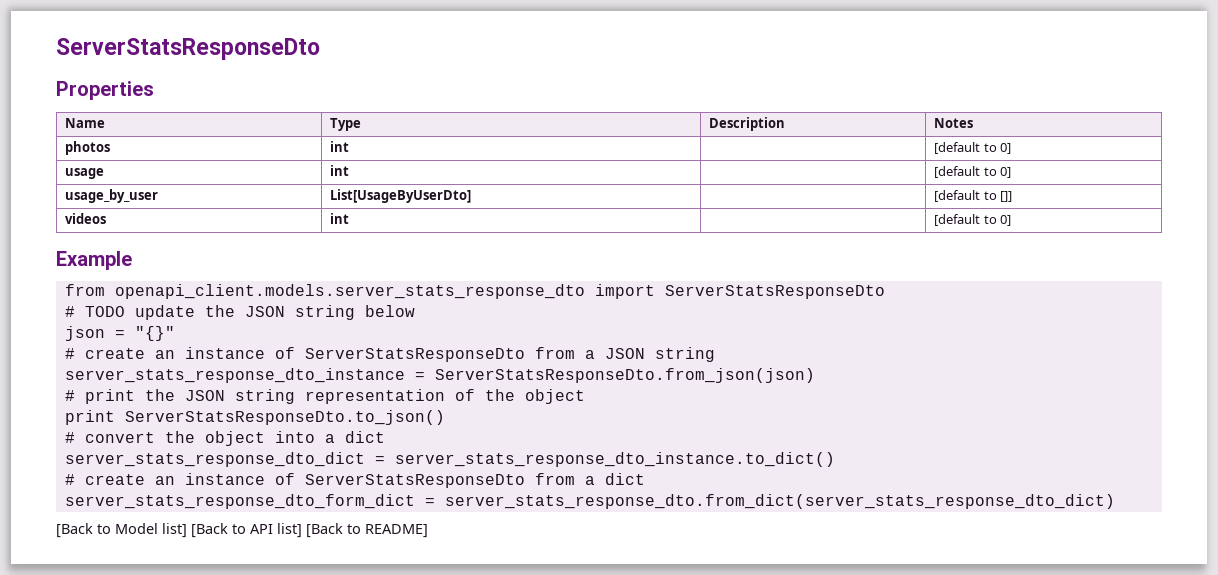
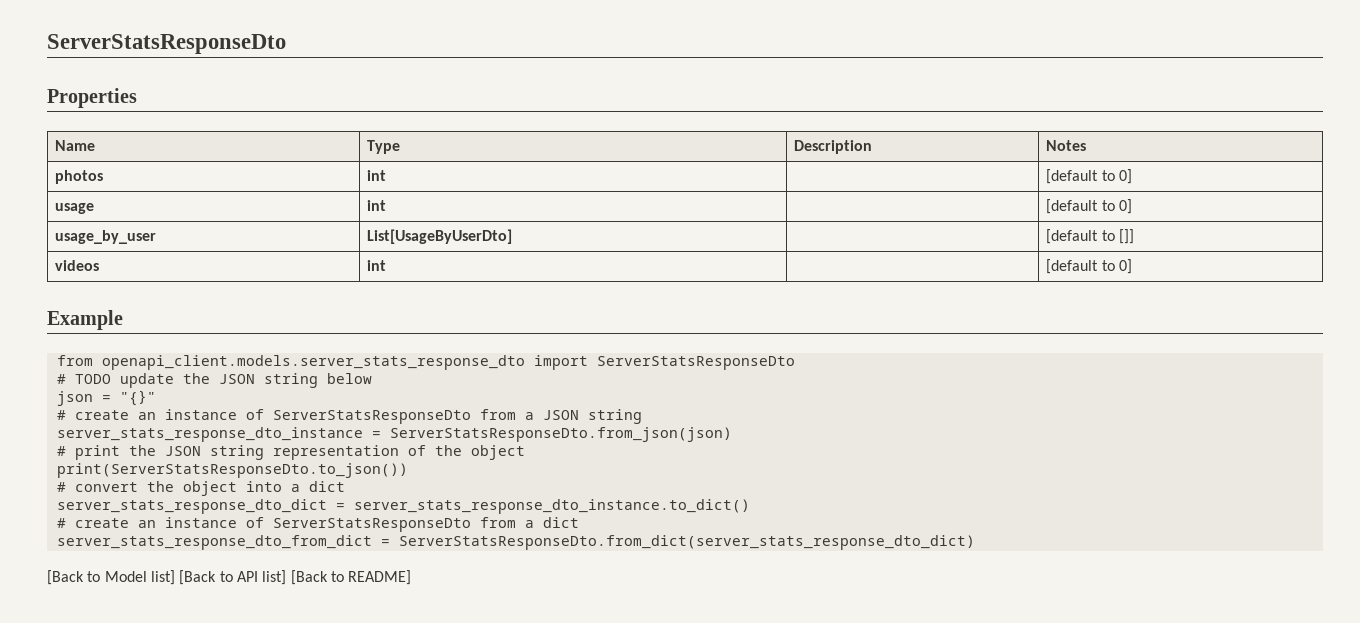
- print ServerStatsResponseDto.to_json()
+ print(ServerStatsResponseDto.to_json())
- server_stats_response_dto_form_dict = server_stats_response_dto.from_dict(server_stats_response_dto_dict)
+ server_stats_response_dto_from_dict = ServerStatsResponseDto.from_dict(server_stats_response_dto_dict)

